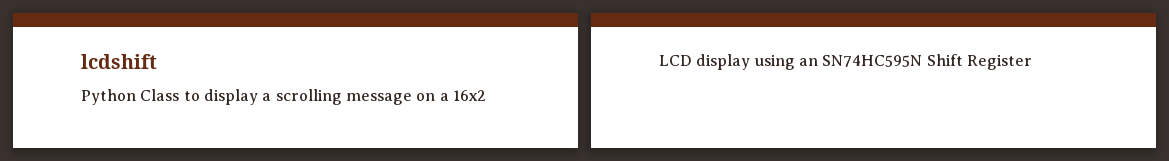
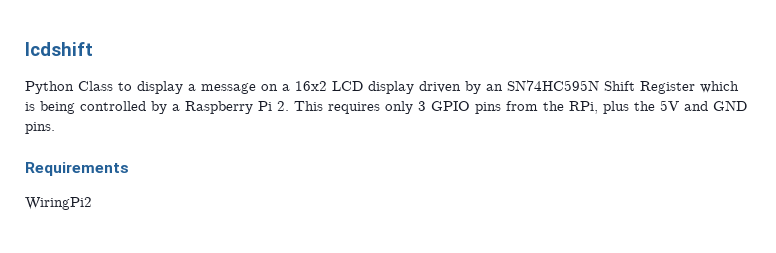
- Python Class to display a scrolling message on a 16x2 LCD display using an SN74HC595N Shift Register
+ Python Class to display a message on a 16x2 LCD display driven by an SN74HC595N Shift Register which is being controlled by a Raspberry Pi 2. This requires only 3 GPIO pins from the RPi, plus the 5V and GND pins.
+ Requirements
+ WiringPi2

